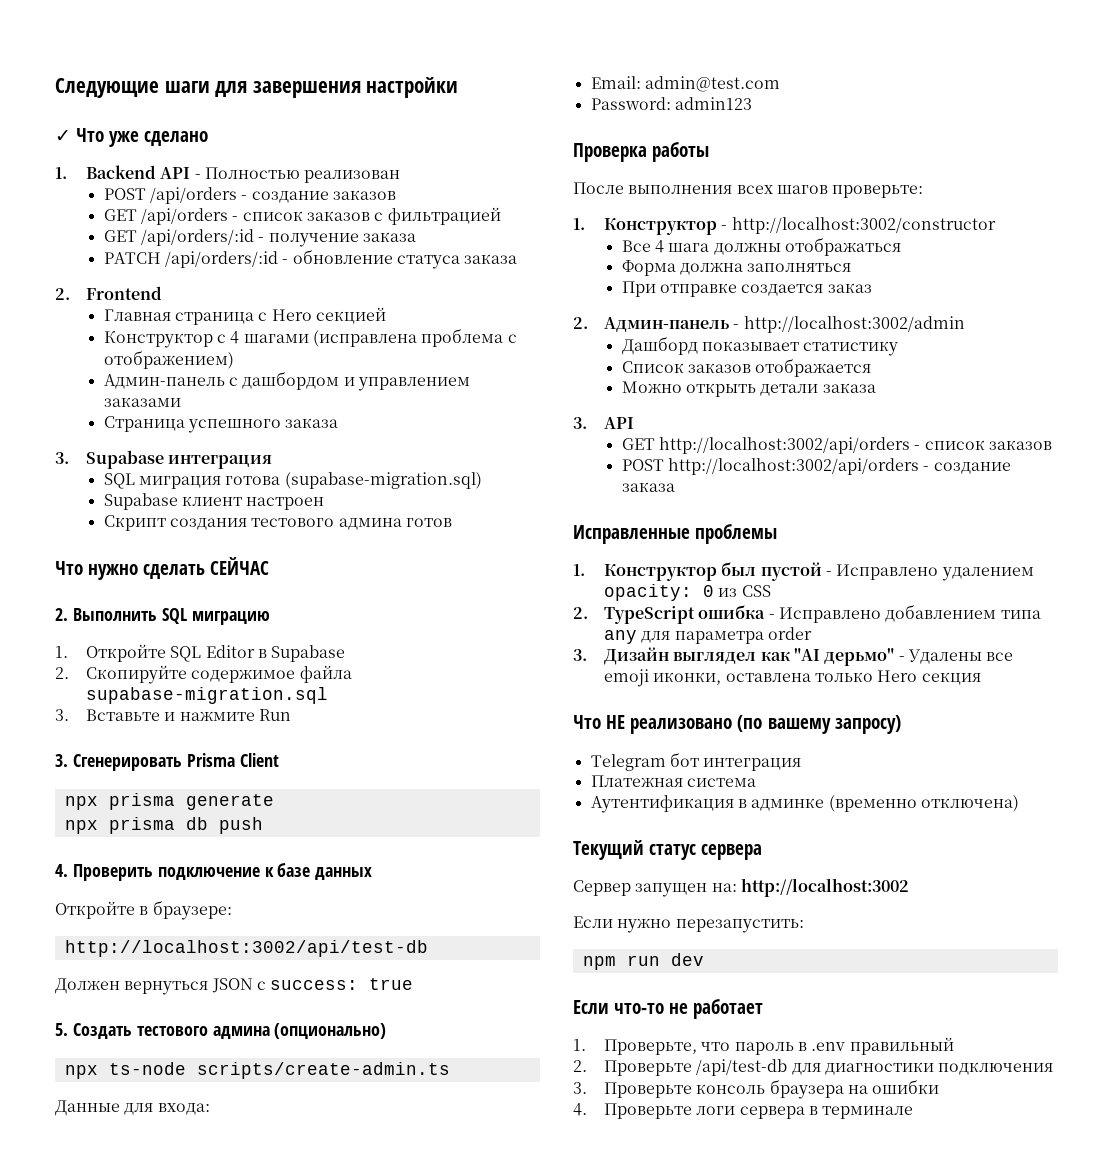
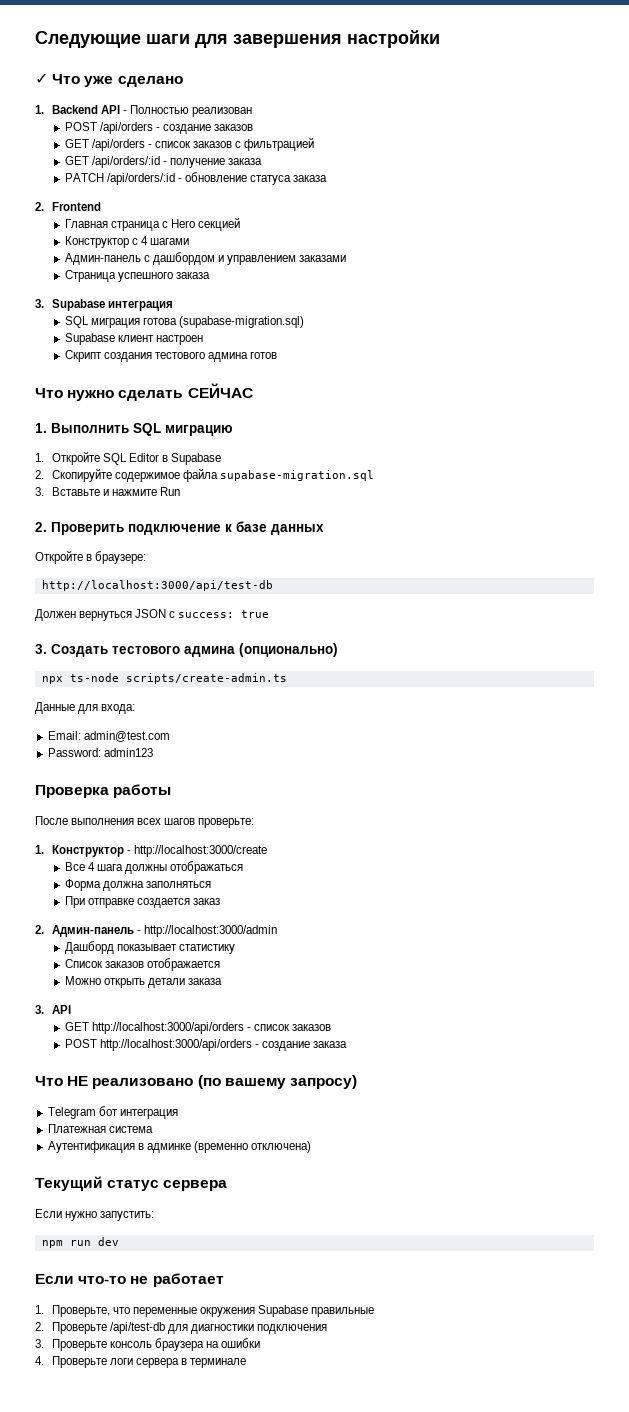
- Конструктор с 4 шагами (исправлена проблема с отображением)
+ Конструктор с 4 шагами
- 2. Выполнить SQL миграцию
+ 1. Выполнить SQL миграцию
- 3. Сгенерировать Prisma Client
- npx prisma generate
- npx prisma db push
- 4. Проверить подключение к базе данных
+ 2. Проверить подключение к базе данных
- http://localhost:3002/api/test-db
+ http://localhost:3000/api/test-db
- 5. Создать тестового админа (опционально)
+ 3. Создать тестового админа (опционально)
- 1. Конструктор - http://localhost:3002/constructor
+ 1. Конструктор - http://localhost:3000/create
- 2. Админ-панель - http://localhost:3002/admin
+ 2. Админ-панель - http://localhost:3000/admin
- GET http://localhost:3002/api/orders - список заказов
+ GET http://localhost:3000/api/orders - список заказов
- POST http://localhost:3002/api/orders - создание заказа
+ POST http://localhost:3000/api/orders - создание заказа
- Исправленные проблемы
- 1. Конструктор был пустой - Исправлено удалением opacity: 0 из CSS
- 2. TypeScript ошибка - Исправлено добавлением типа any для параметра order
- 3. Дизайн выглядел как "AI дерьмо" - Удалены все emoji иконки, оставлена только Hero секция
- Сервер запущен на: http://localhost:3002
- Если нужно перезапустить:
+ Если нужно запустить:
- 1. Проверьте, что пароль в .env правильный
+ 1. Проверьте, что переменные окружения Supabase правильные

